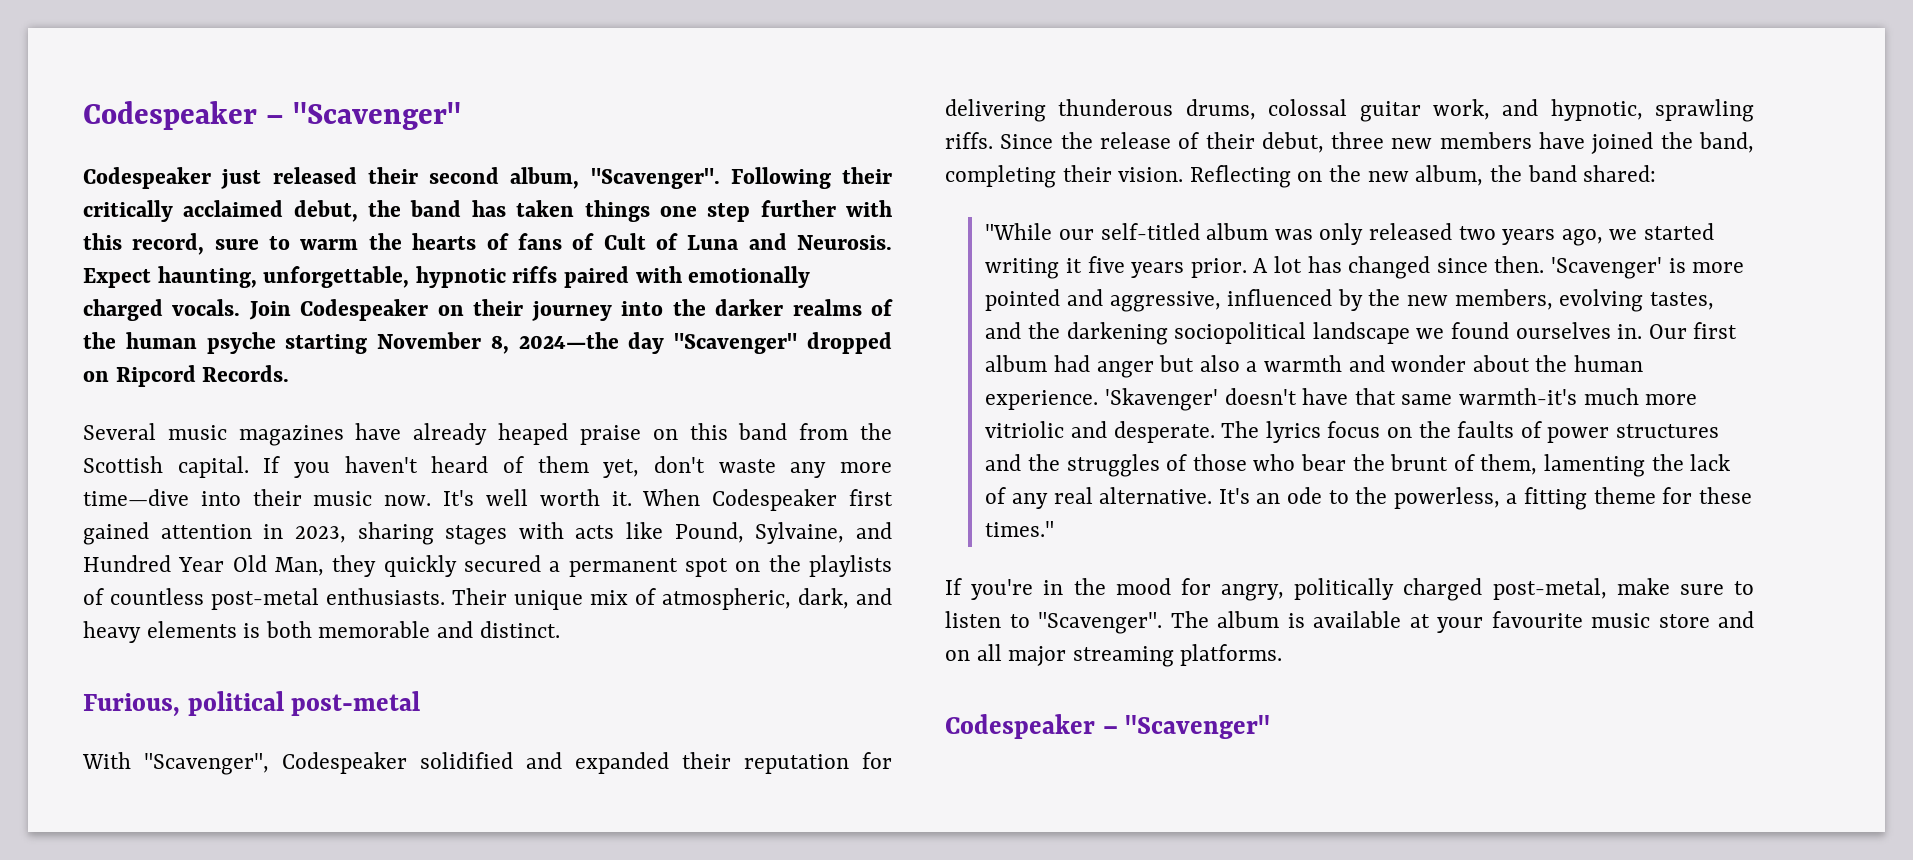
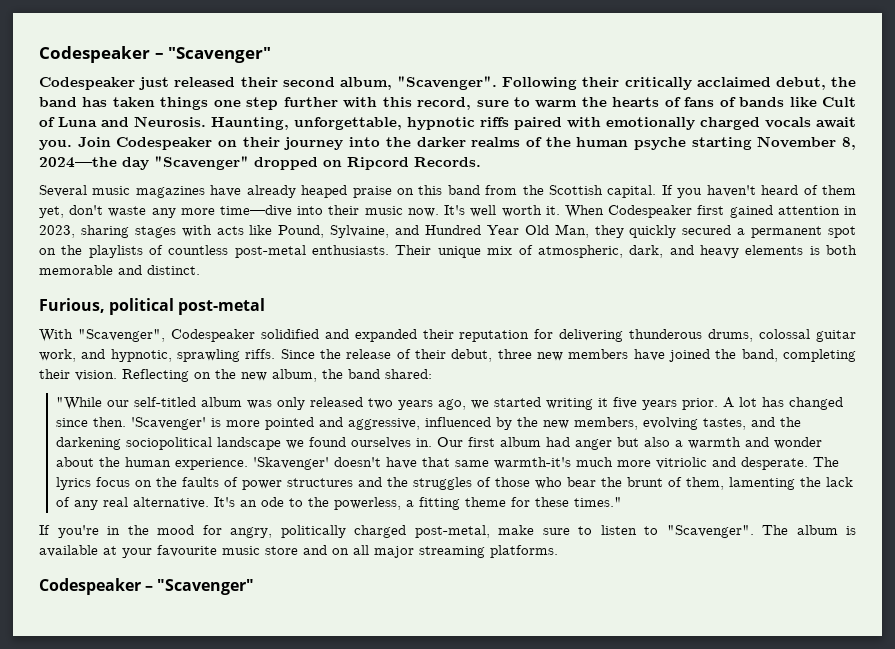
- Following their critically acclaimed debut, the band has taken things one step further with this record, sure to warm the hearts of fans of Cult of Luna and Neurosis.
+ Following their critically acclaimed debut, the band has taken things one step further with this record, sure to warm the hearts of fans of bands like Cult of Luna and Neurosis.
- Expect haunting, unforgettable, hypnotic riffs paired with emotionally charged vocals.
+ Haunting, unforgettable, hypnotic riffs paired with emotionally charged vocals await you.

